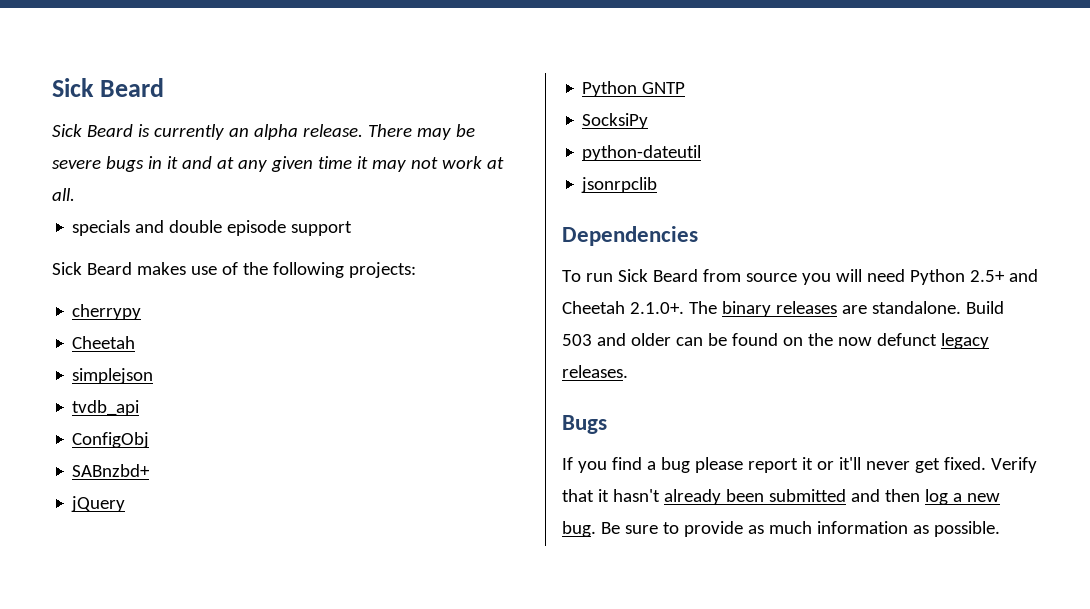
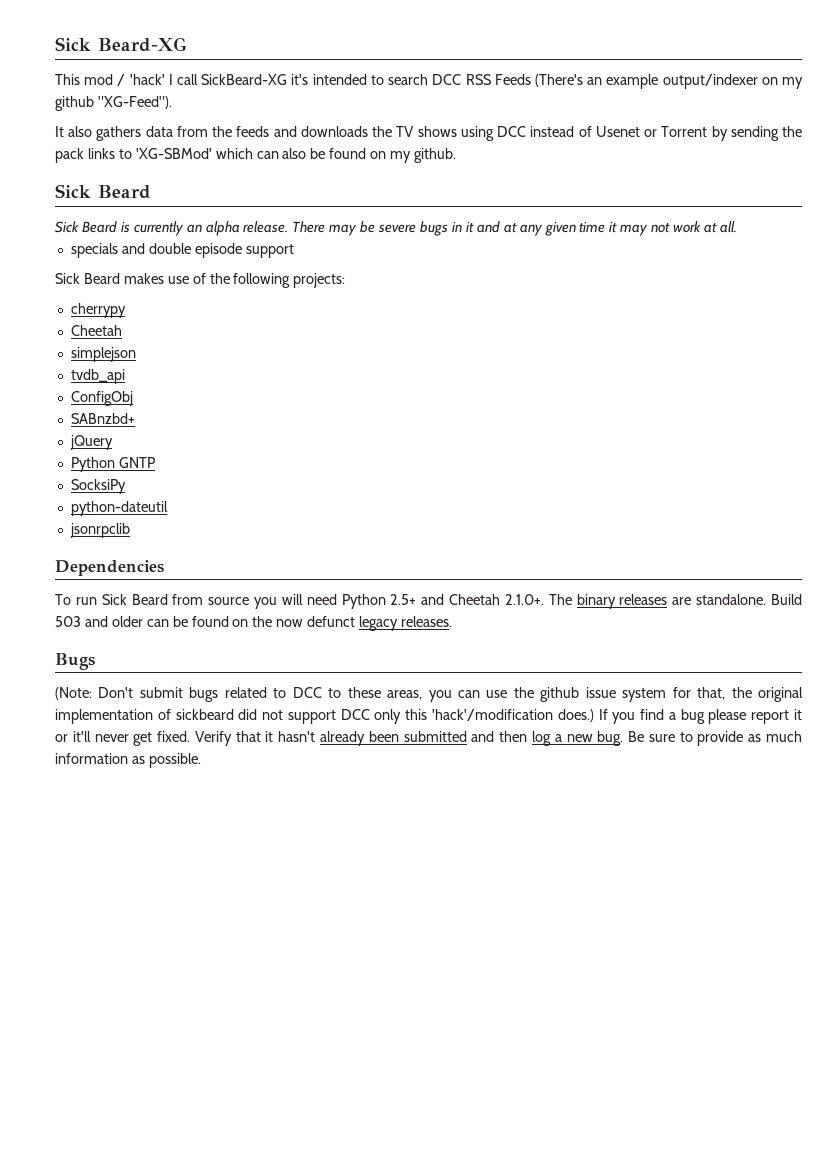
+ Sick Beard-XG
+ This mod / 'hack' I call SickBeard-XG it's intended to search DCC RSS Feeds (There's an example output/indexer on my github "XG-Feed").
+ It also gathers data from the feeds and downloads the TV shows using DCC instead of Usenet or Torrent by sending the pack links to 'XG-SBMod' which can also be found on my github.
+ (Note: Don't submit bugs related to DCC to these areas, you can use the github issue system for that, the original implementation of sickbeard did not support DCC only this 'hack'/modification does.)

